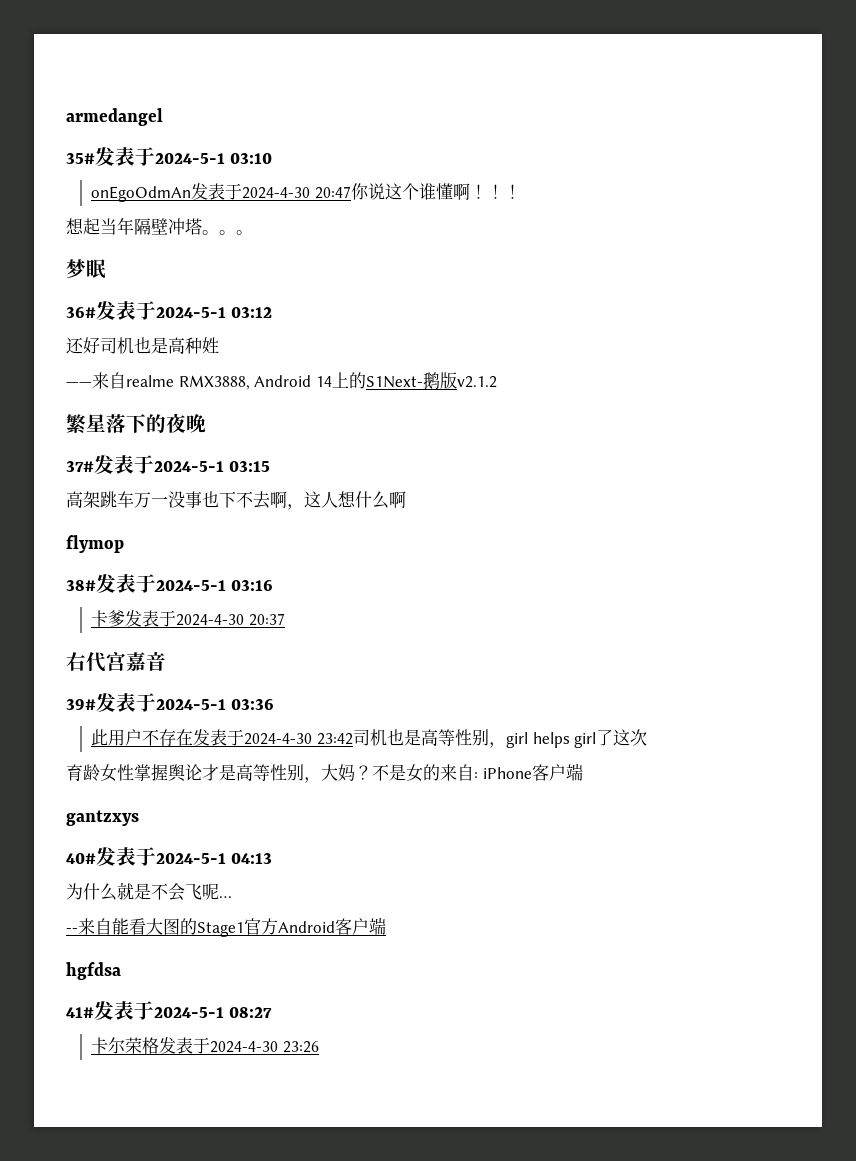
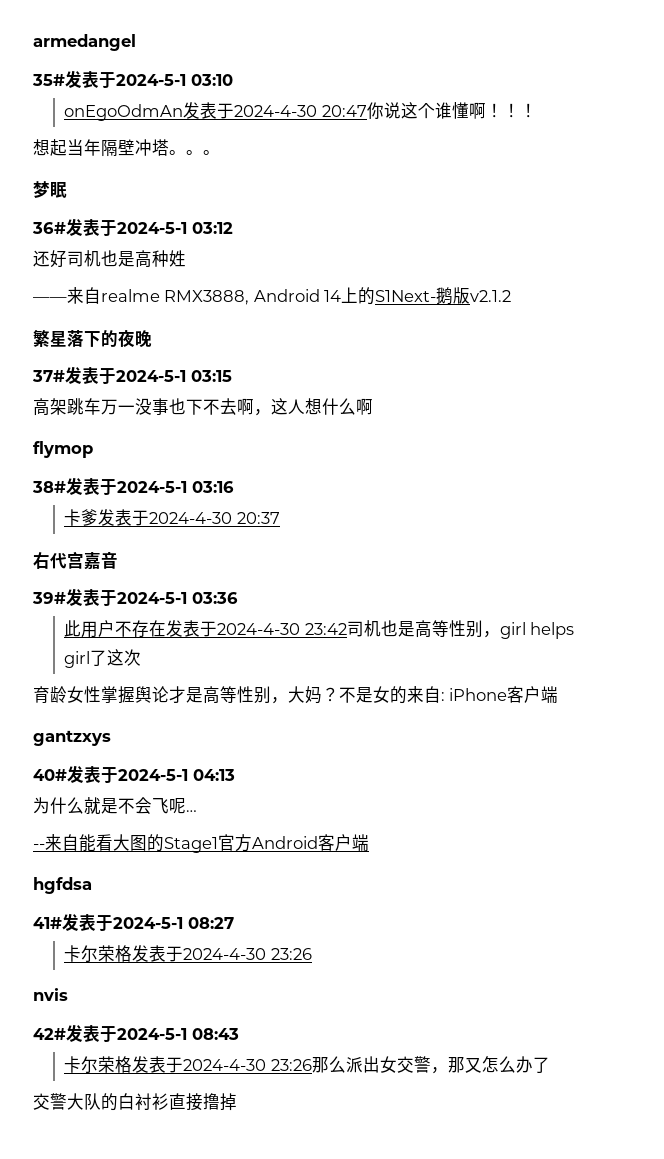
+ nvis
+ 42#发表于2024-5-1 08:43
+ 卡尔荣格发表于2024-4-30 23:26那么派出女交警，那又怎么办了
+ 交警大队的白衬衫直接撸掉

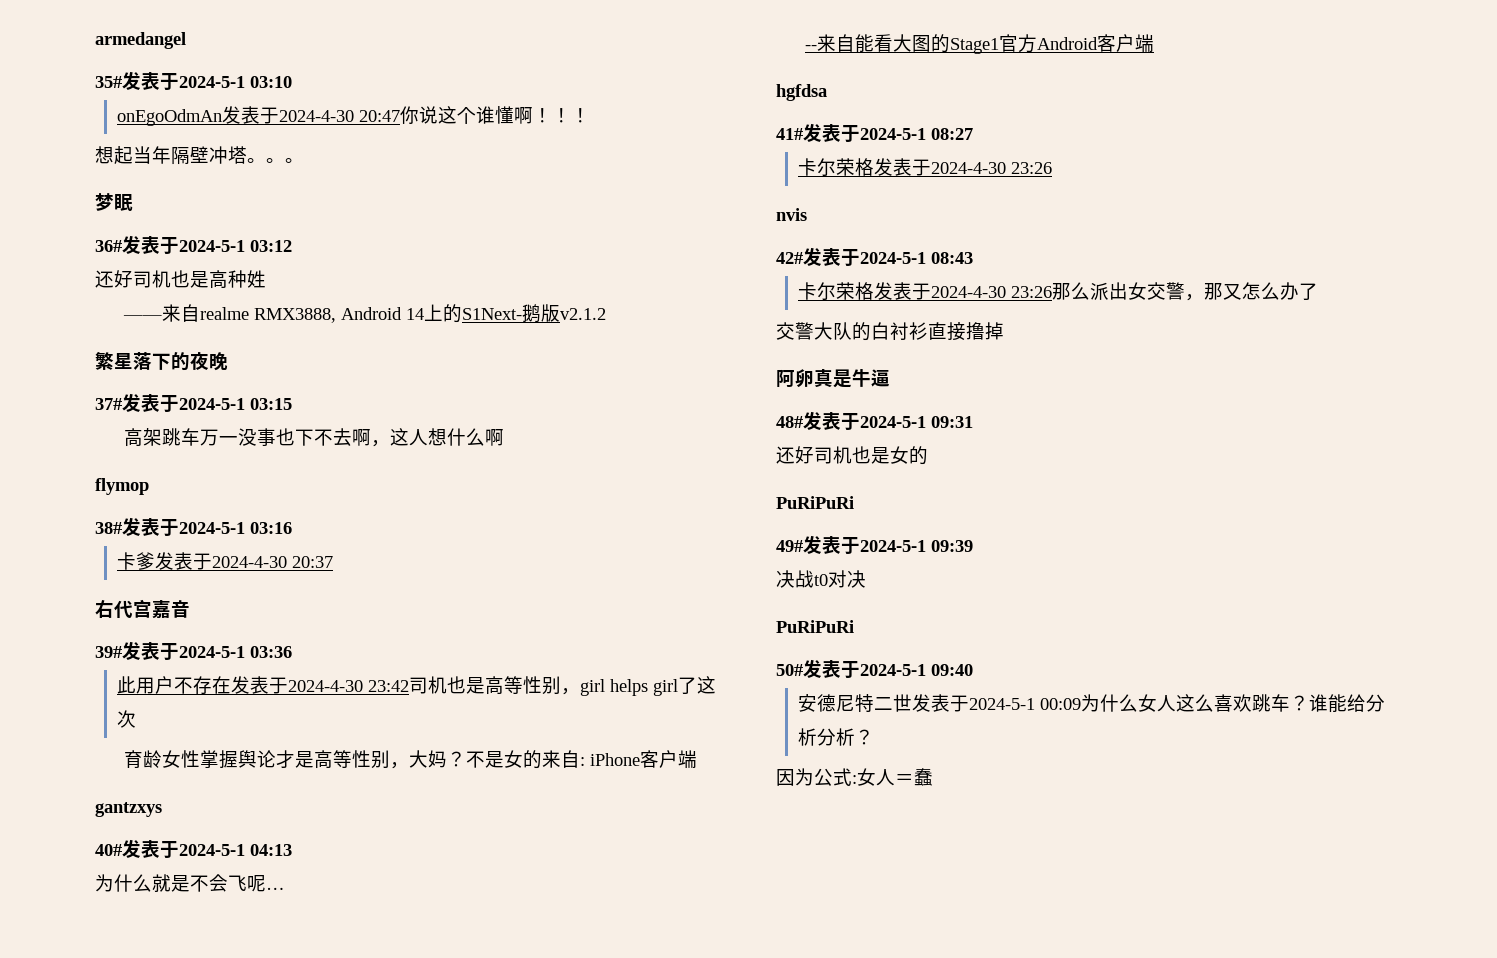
+ 阿卵真是牛逼
+ 48#发表于2024-5-1 09:31
+ 还好司机也是女的
+ PuRiPuRi
+ 49#发表于2024-5-1 09:39
+ 决战t0对决
+ PuRiPuRi
+ 50#发表于2024-5-1 09:40
+ 安德尼特二世发表于2024-5-1 00:09为什么女人这么喜欢跳车？谁能给分析分析？
+ 因为公式:女人＝蠢

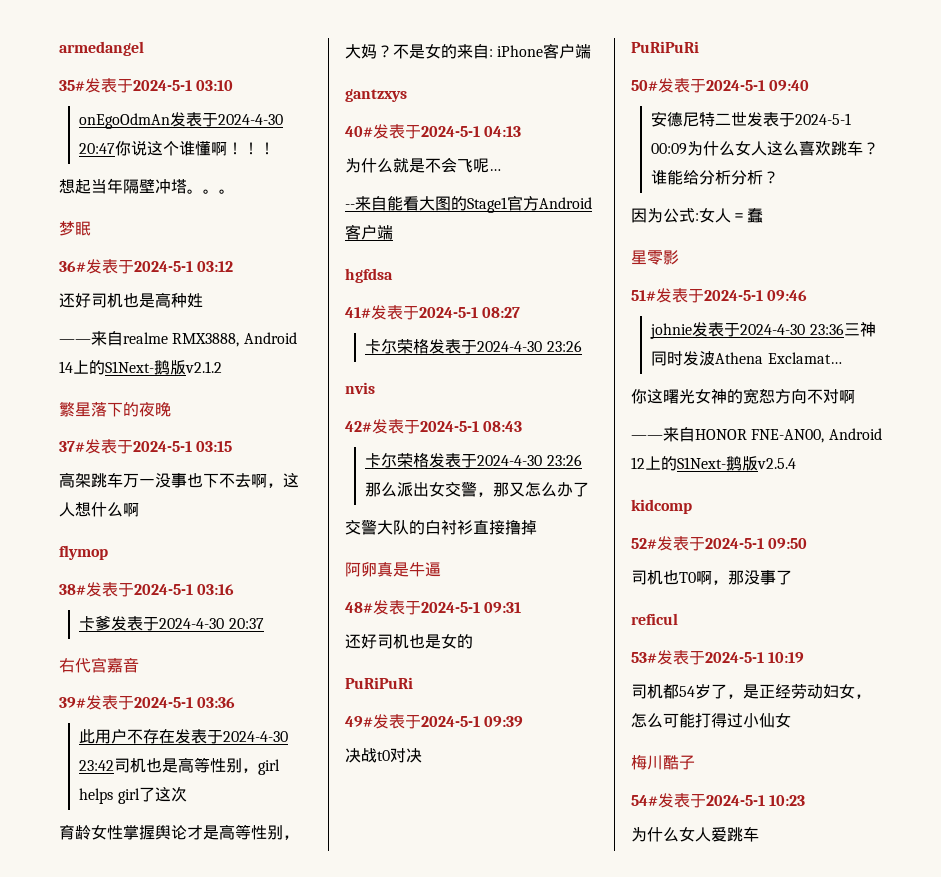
+ 星零影
+ 51#发表于2024-5-1 09:46
+ johnie发表于2024-4-30 23:36三神同时发波Athena Exclamat…
+ 你这曙光女神的宽恕方向不对啊
+ ——来自HONOR FNE-AN00, Android 12上的S1Next-鹅版v2.5.4
+ kidcomp
+ 52#发表于2024-5-1 09:50
+ 司机也T0啊，那没事了
+ reficul
+ 53#发表于2024-5-1 10:19
+ 司机都54岁了，是正经劳动妇女，怎么可能打得过小仙女
+ 梅川酷子
+ 54#发表于2024-5-1 10:23
+ 为什么女人爱跳车

